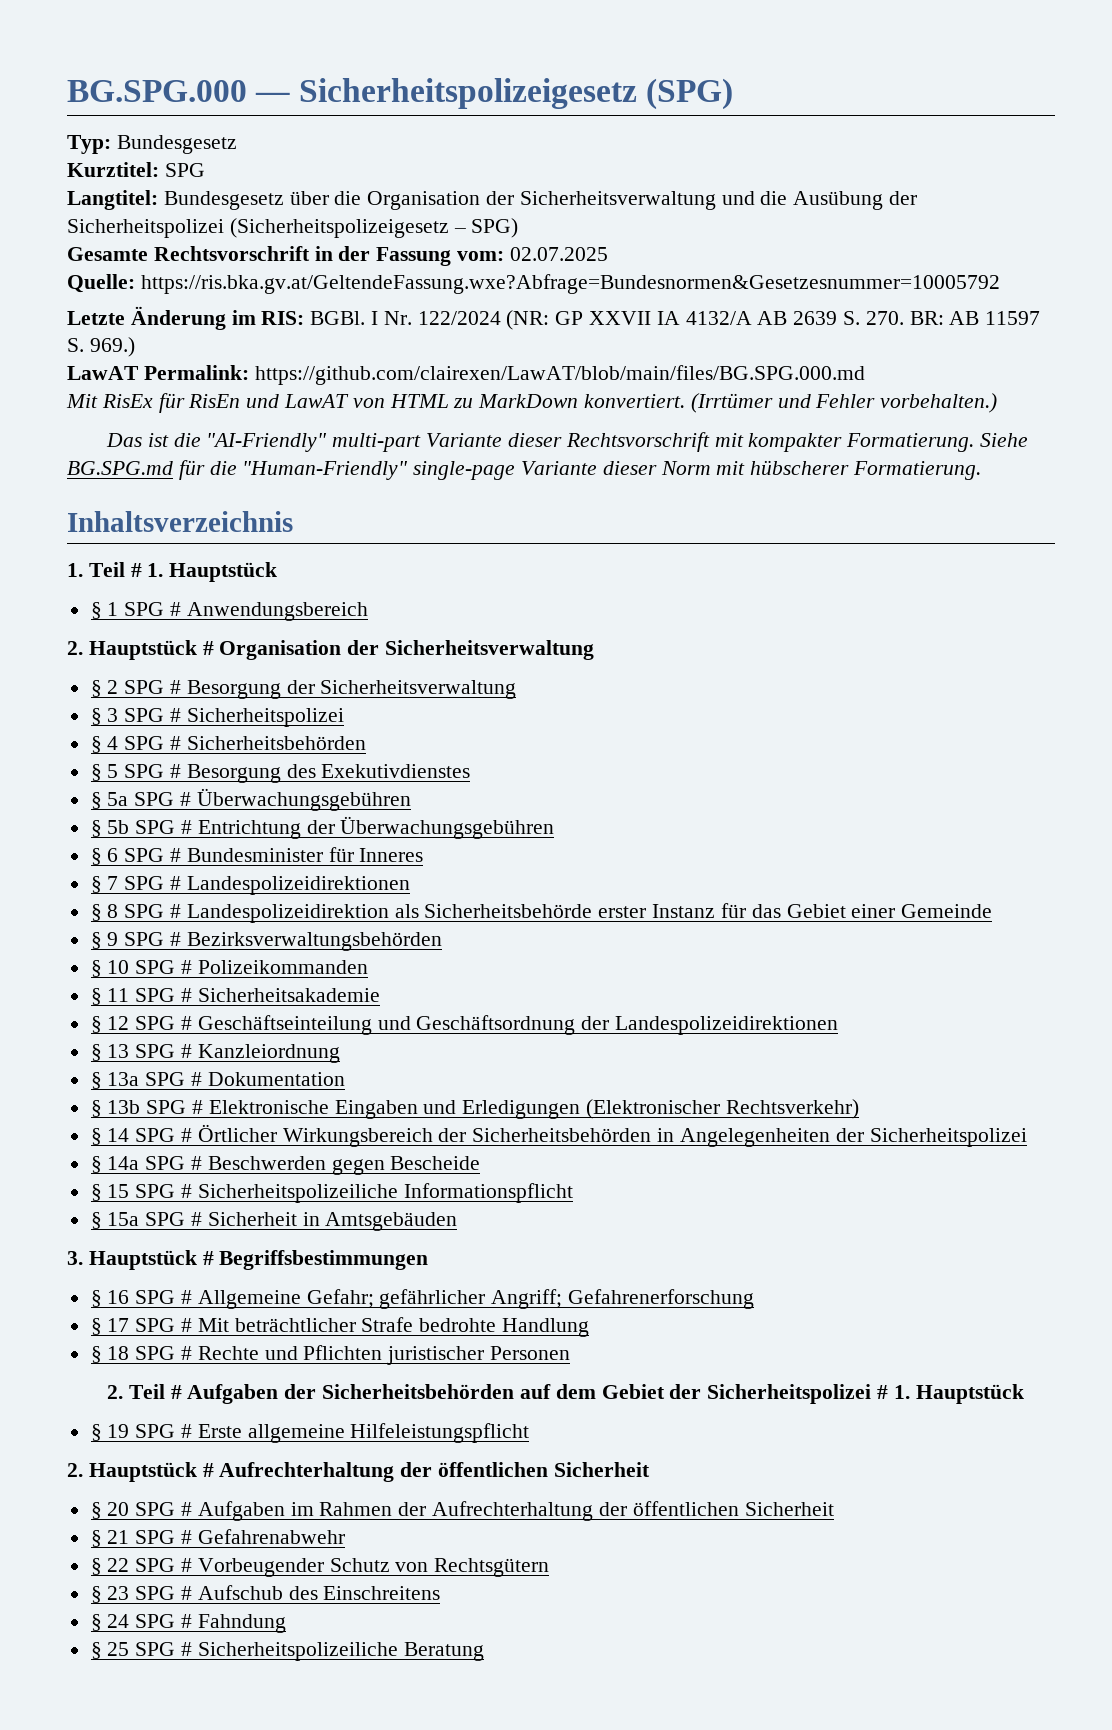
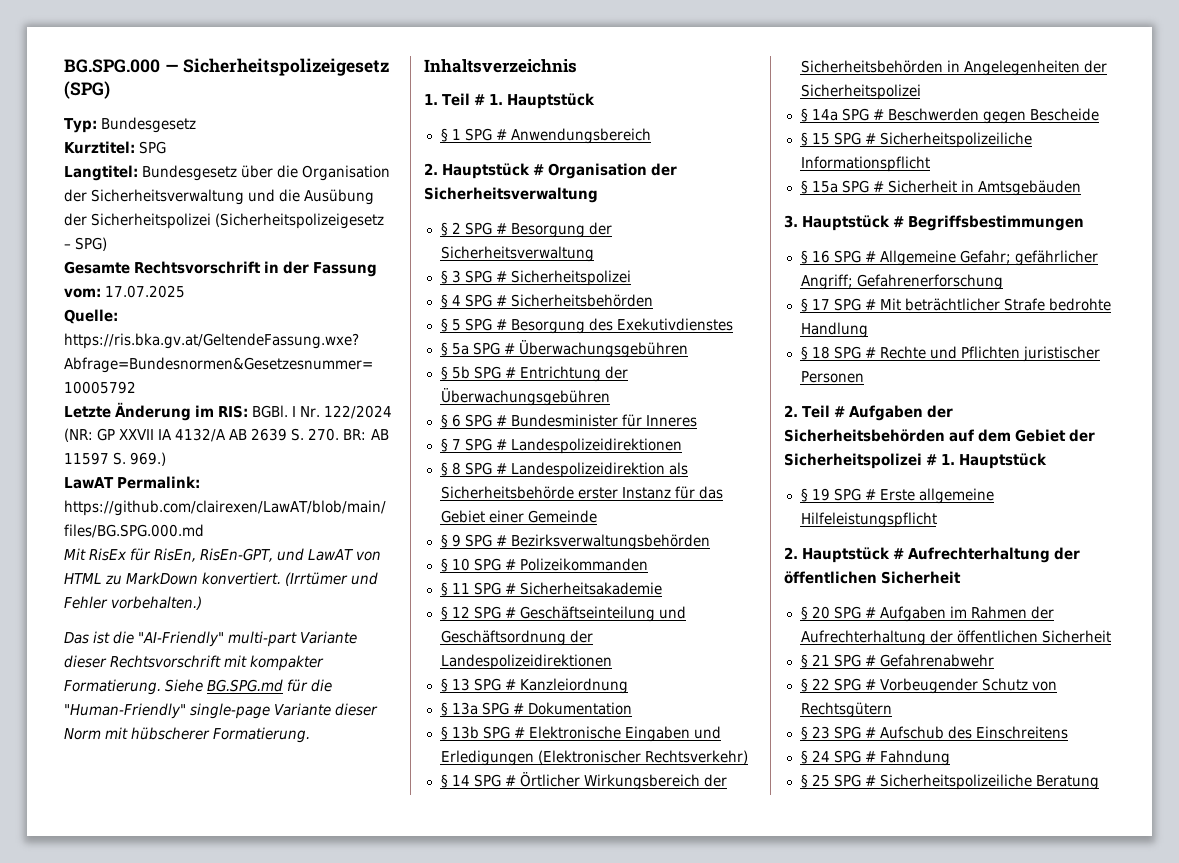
- Gesamte Rechtsvorschrift in der Fassung vom: 02.07.2025
+ Gesamte Rechtsvorschrift in der Fassung vom: 17.07.2025
- Mit RisEx für RisEn und LawAT von HTML zu MarkDown konvertiert.
+ Mit RisEx für RisEn, RisEn-GPT, und LawAT von HTML zu MarkDown konvertiert.

